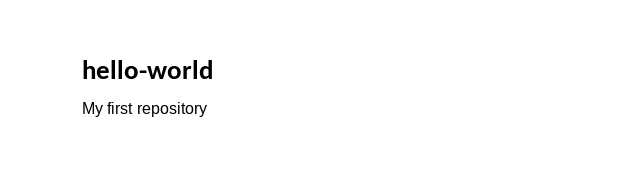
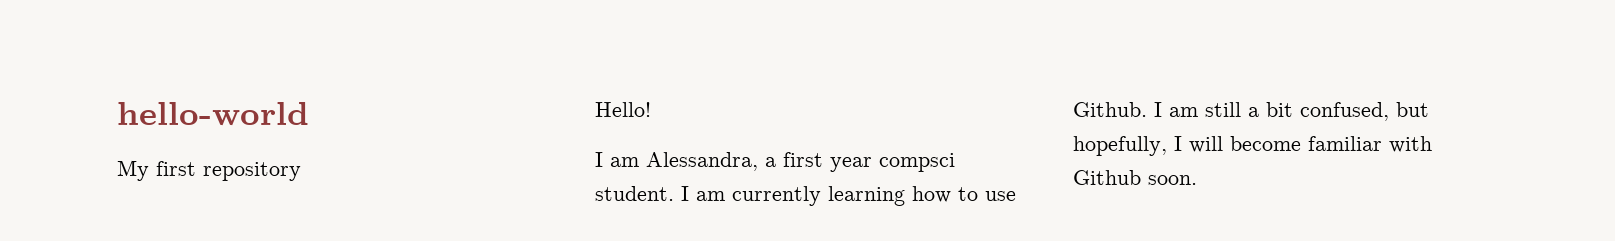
+ Hello!
+ I am Alessandra, a first year compsci student. I am currently learning how to use Github. I am still a bit confused, but hopefully, I will become familiar with Github soon.

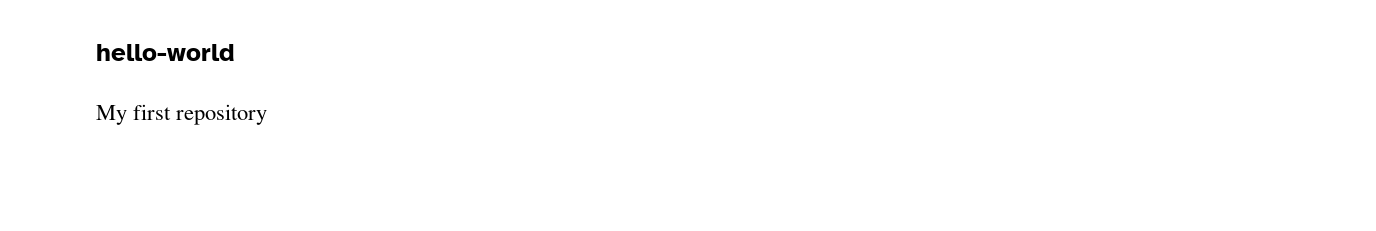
- Hello!
- I am Alessandra, a first year compsci student. I am currently learning how to use Github. I am still a bit confused, but hopefully, I will become familiar with Github soon.

